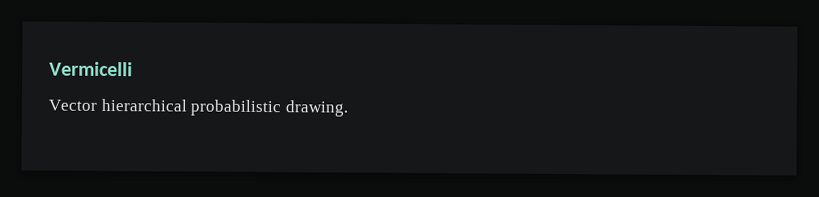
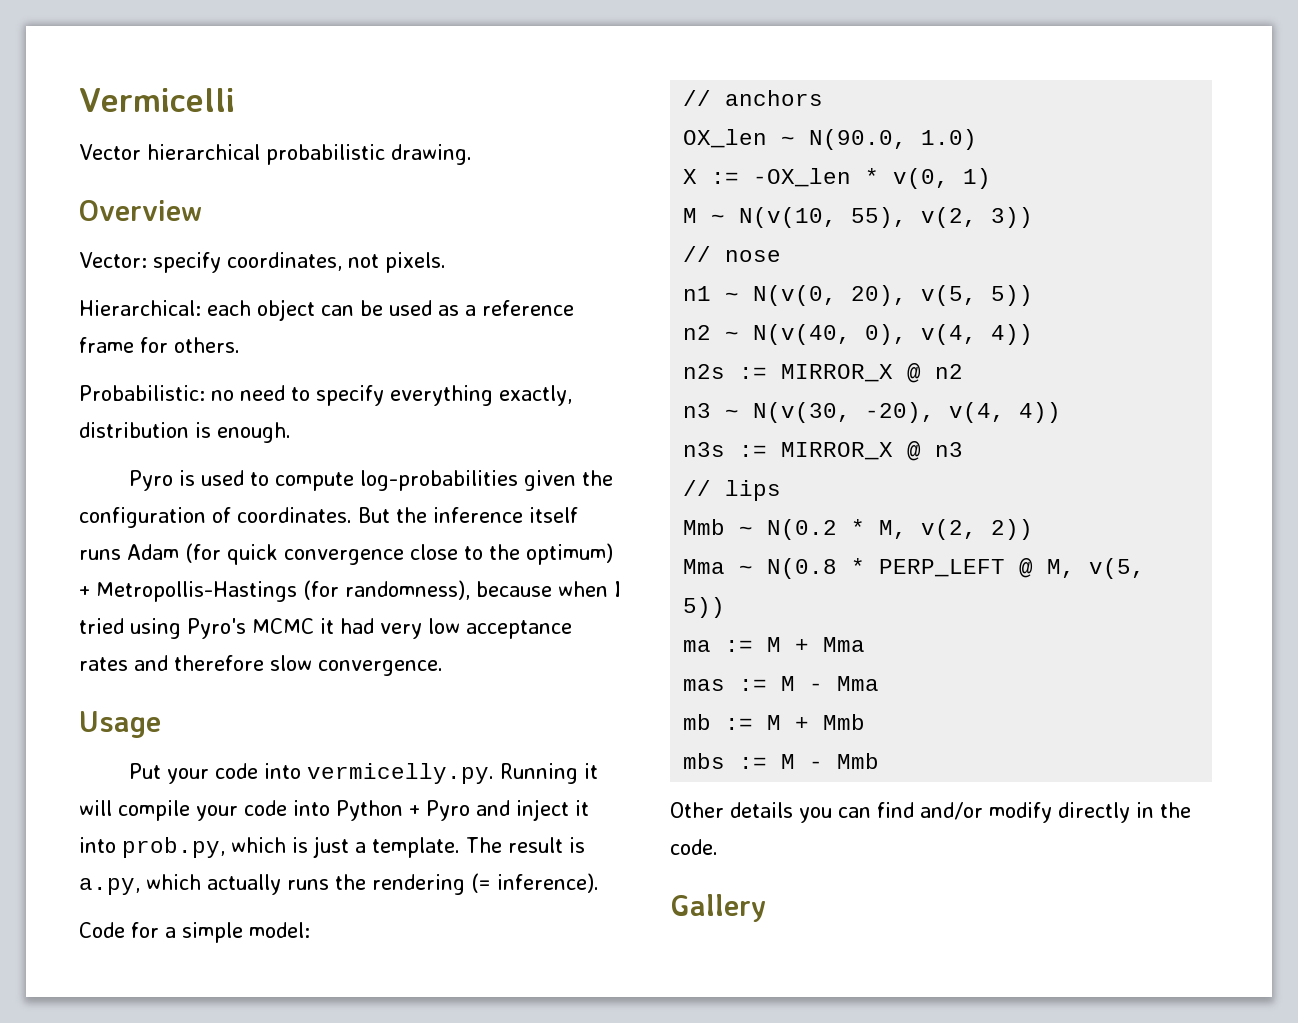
+ Overview
+ Vector: specify coordinates, not pixels.
+ Hierarchical: each object can be used as a reference frame for others.
+ Probabilistic: no need to specify everything exactly, distribution is enough.
+ Pyro is used to compute log-probabilities given the configuration of coordinates. But the inference itself runs Adam (for quick convergence close to the optimum) + Metropollis-Hastings (for randomness), because when I tried using Pyro's MCMC it had very low acceptance rates and therefore slow convergence.
+ Usage
+ Put your code into vermicelly.py. Running it will compile your code into Python + Pyro and inject it into prob.py, which is just a template. The result is a.py, which actually runs the rendering (= inference).
+ Code for a simple model:
+ // anchors
+ OX_len ~ N(90.0, 1.0)
+ X := -OX_len * v(0, 1)
+ M ~ N(v(10, 55), v(2, 3))
+ // nose
+ n1 ~ N(v(0, 20), v(5, 5))
+ n2 ~ N(v(40, 0), v(4, 4))
+ n2s := MIRROR_X @ n2
+ n3 ~ N(v(30, -20), v(4, 4))
+ n3s := MIRROR_X @ n3
+ // lips
+ Mmb ~ N(0.2 * M, v(2, 2))
+ Mma ~ N(0.8 * PERP_LEFT @ M, v(5, 5))
+ ma := M + Mma
+ mas := M - Mma
+ mb := M + Mmb
+ mbs := M - Mmb
+ Other details you can find and/or modify directly in the code.
+ Gallery

